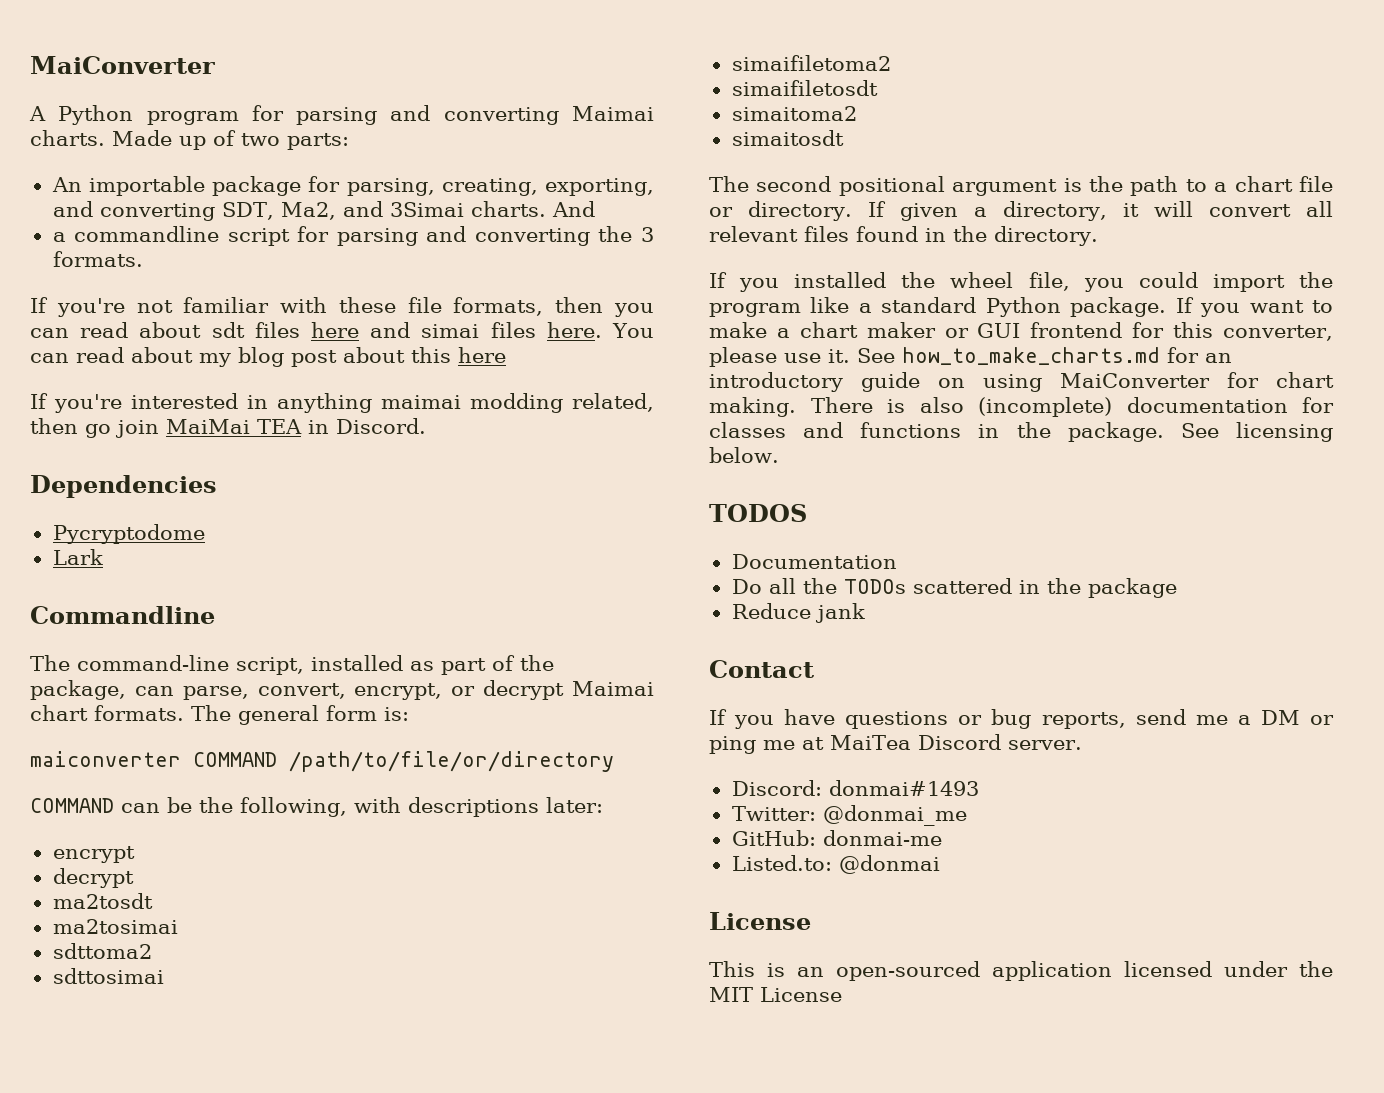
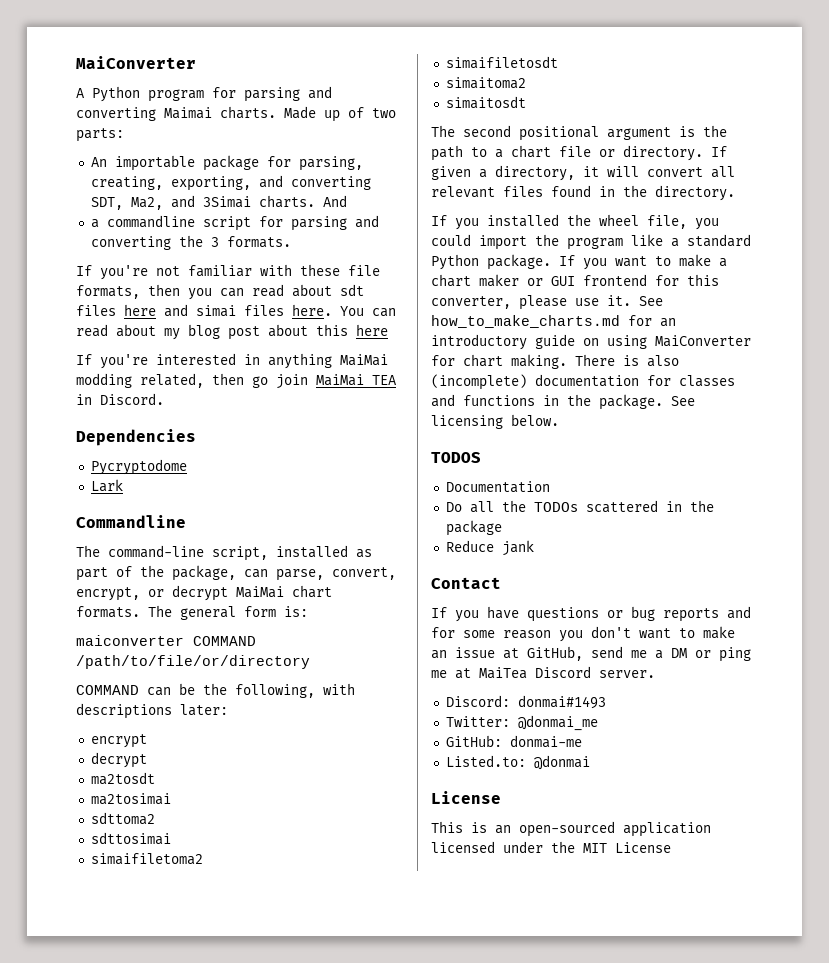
- If you're interested in anything maimai modding related, then go join MaiMai TEA in Discord.
+ If you're interested in anything MaiMai modding related, then go join MaiMai TEA in Discord.
- The command-line script, installed as part of the package, can parse, convert, encrypt, or decrypt Maimai chart formats.
+ The command-line script, installed as part of the package, can parse, convert, encrypt, or decrypt MaiMai chart formats.
- If you have questions or bug reports, send me a DM or ping me at MaiTea Discord server.
+ If you have questions or bug reports and for some reason you don't want to make an issue at GitHub, send me a DM or ping me at MaiTea Discord server.

